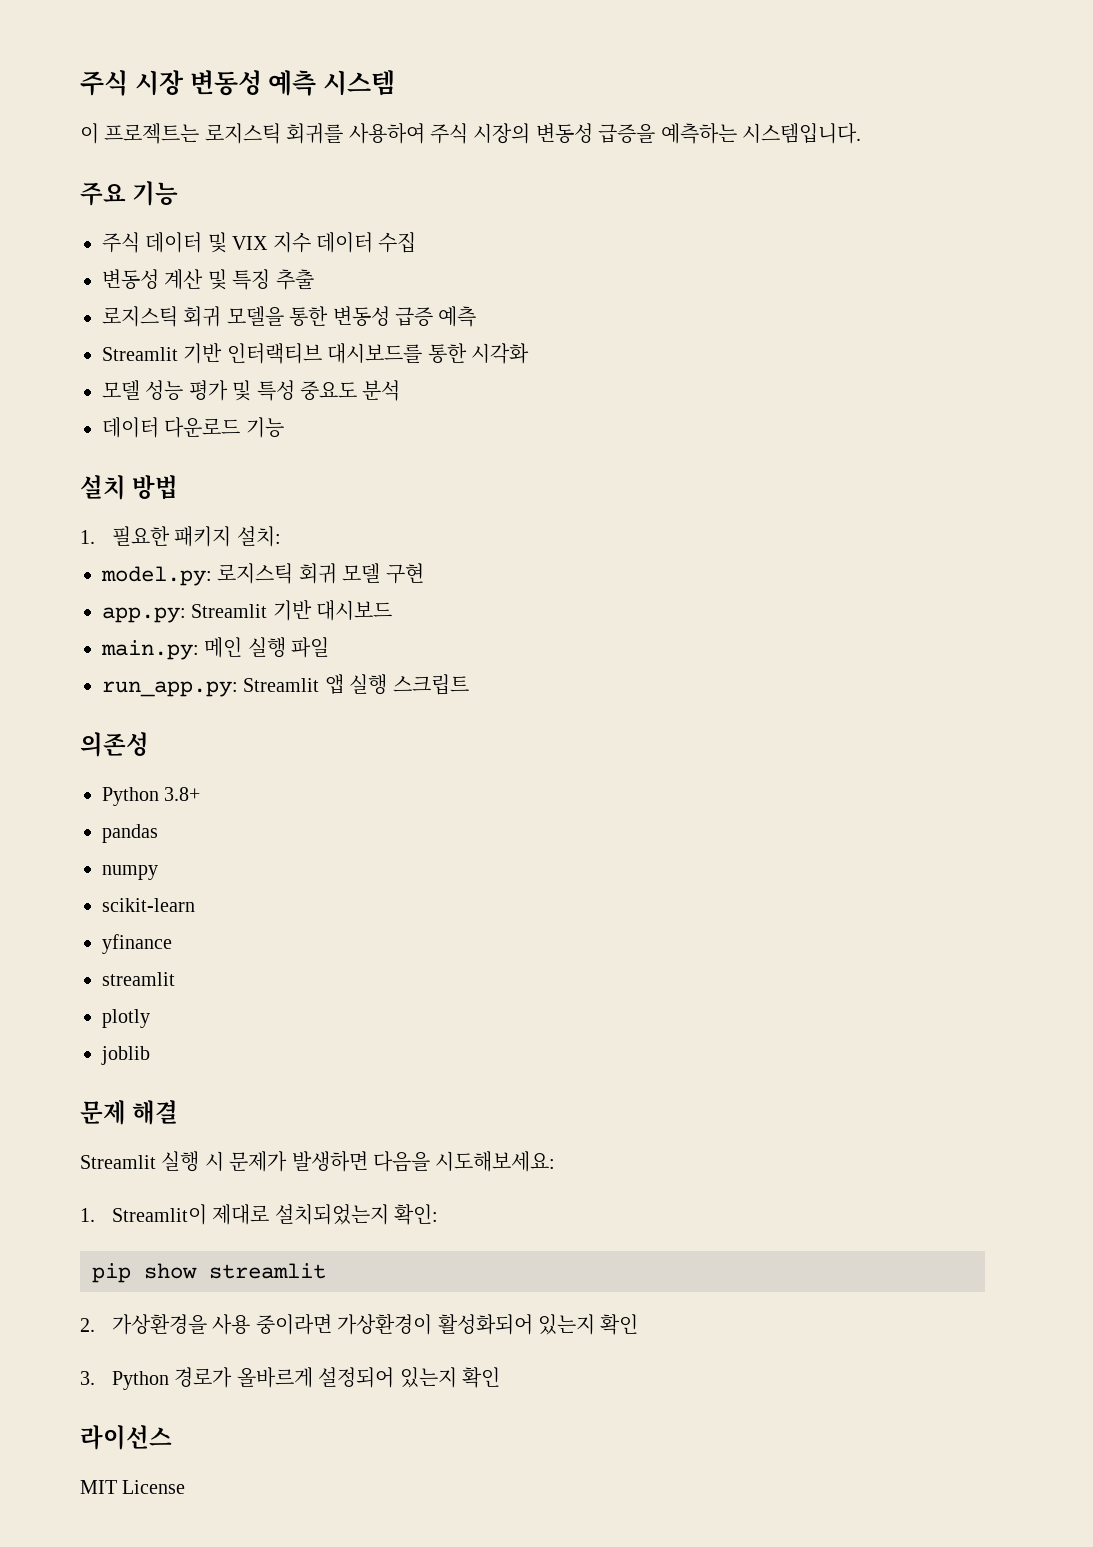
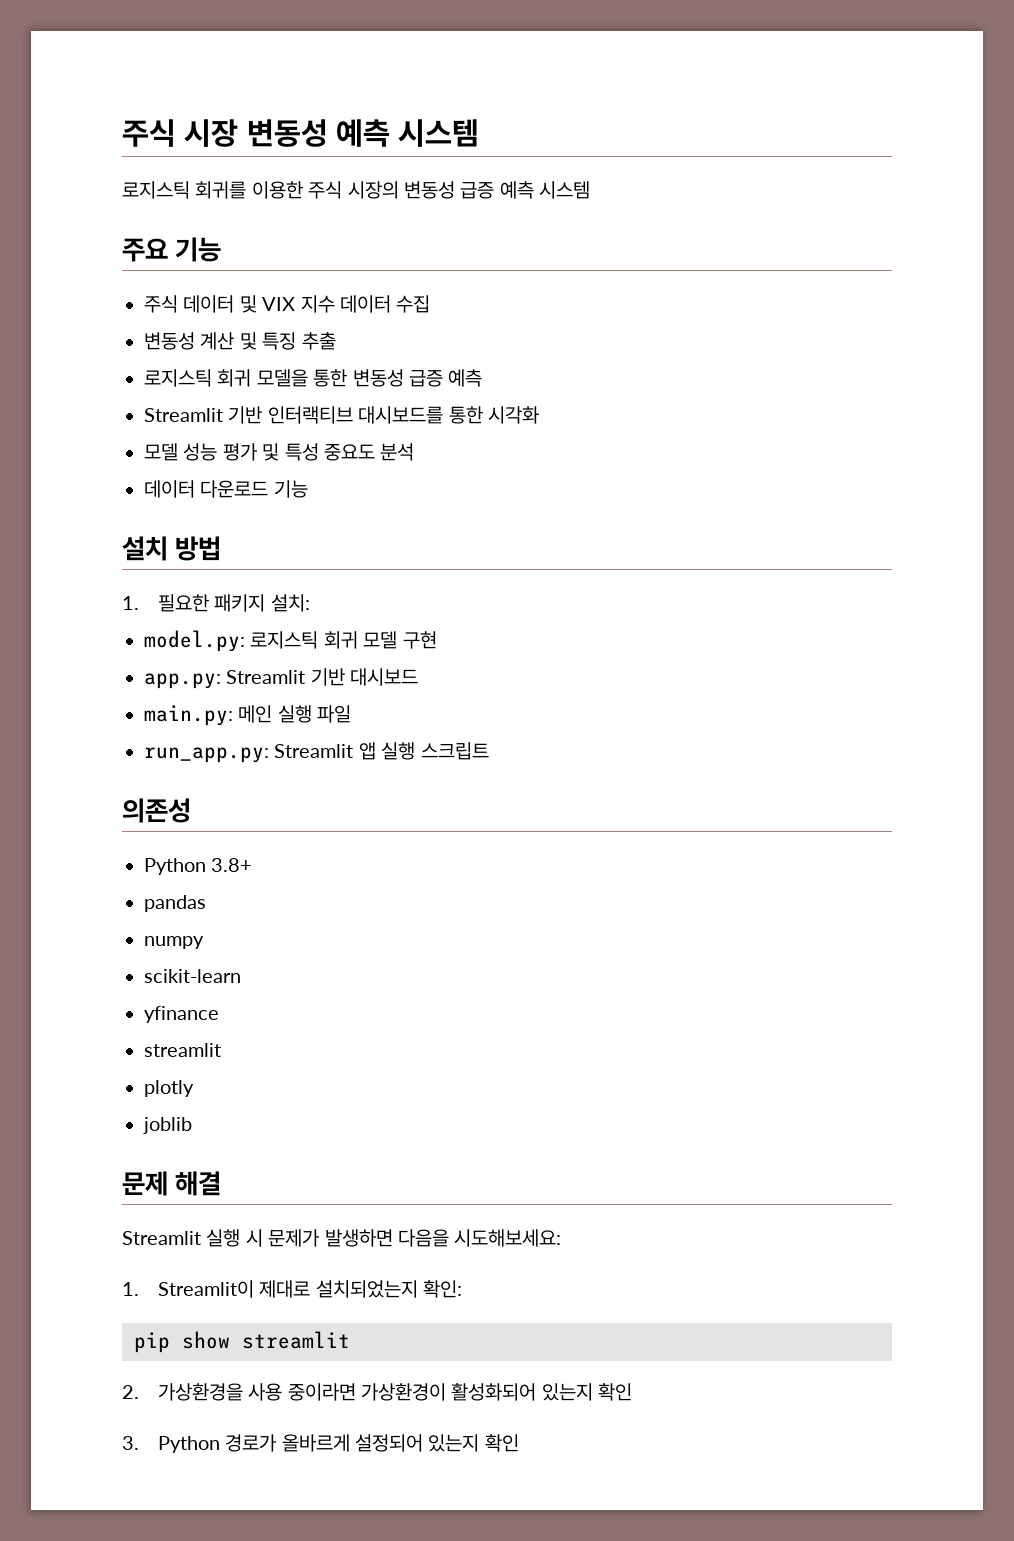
- 이 프로젝트는 로지스틱 회귀를 사용하여 주식 시장의 변동성 급증을 예측하는 시스템입니다.
+ 로지스틱 회귀를 이용한 주식 시장의 변동성 급증 예측 시스템
- 라이선스
- MIT License

